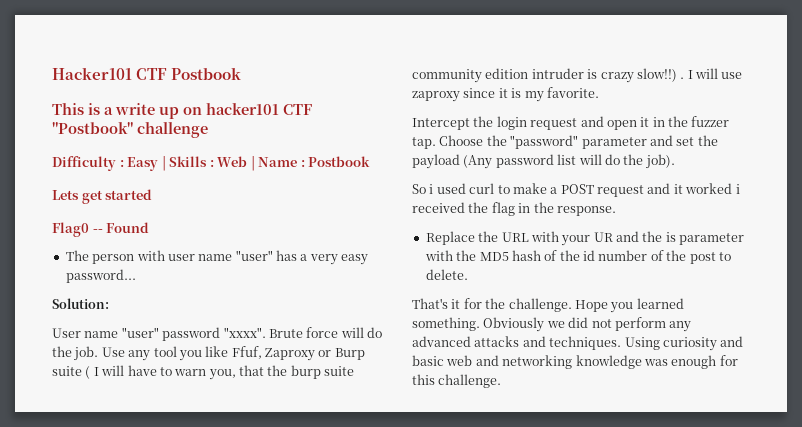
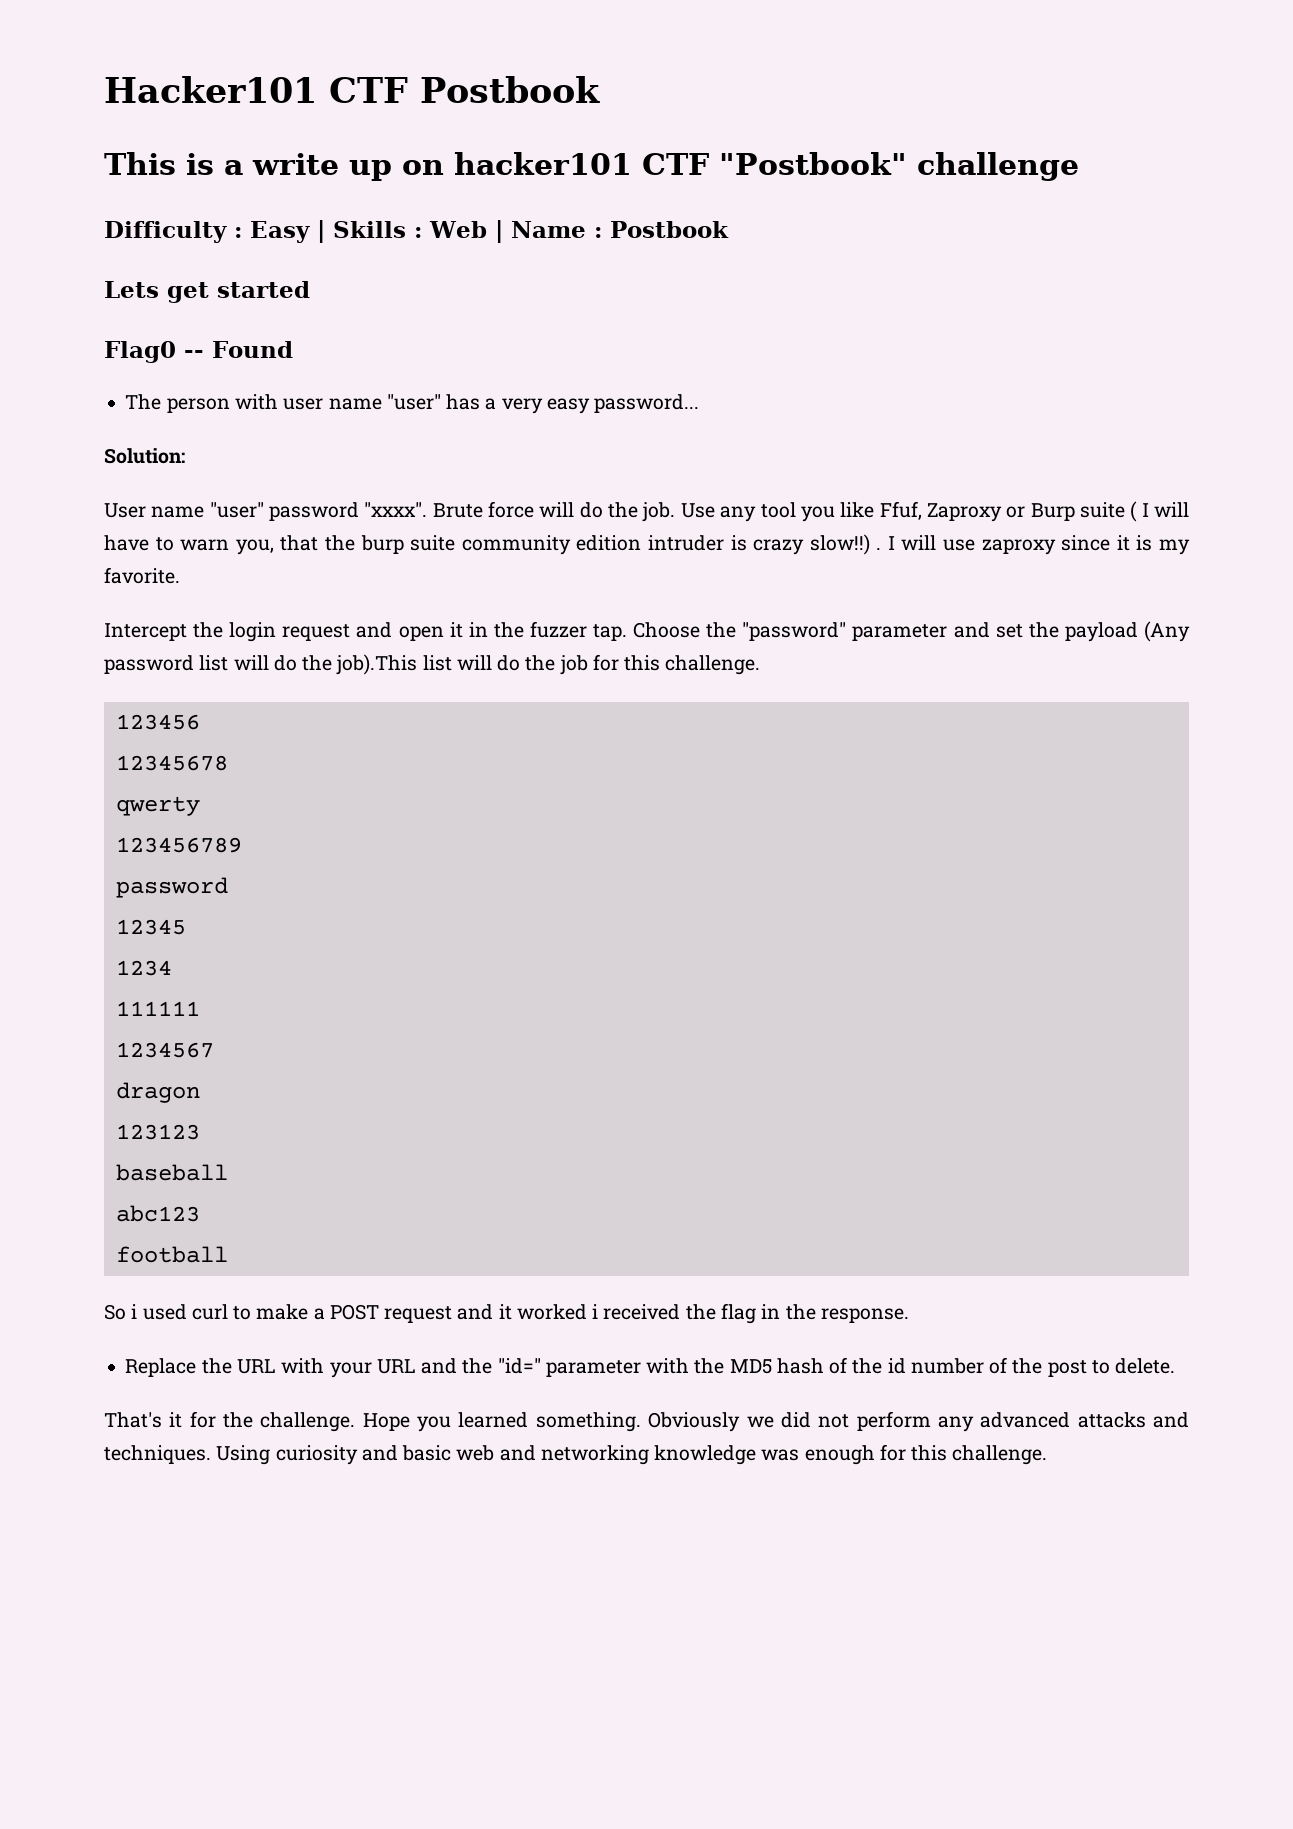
- Choose the "password" parameter and set the payload (Any password list will do the job).
+ Choose the "password" parameter and set the payload (Any password list will do the job).This list will do the job for this challenge.
+ 123456
+ 12345678
+ qwerty
+ 123456789
+ password
+ 12345
+ 1234
+ 111111
+ 1234567
+ dragon
+ 123123
+ baseball
+ abc123
+ football
- Replace the URL with your UR and the is parameter with the MD5 hash of the id number of the post to delete.
+ Replace the URL with your URL and the "id=" parameter with the MD5 hash of the id number of the post to delete.

